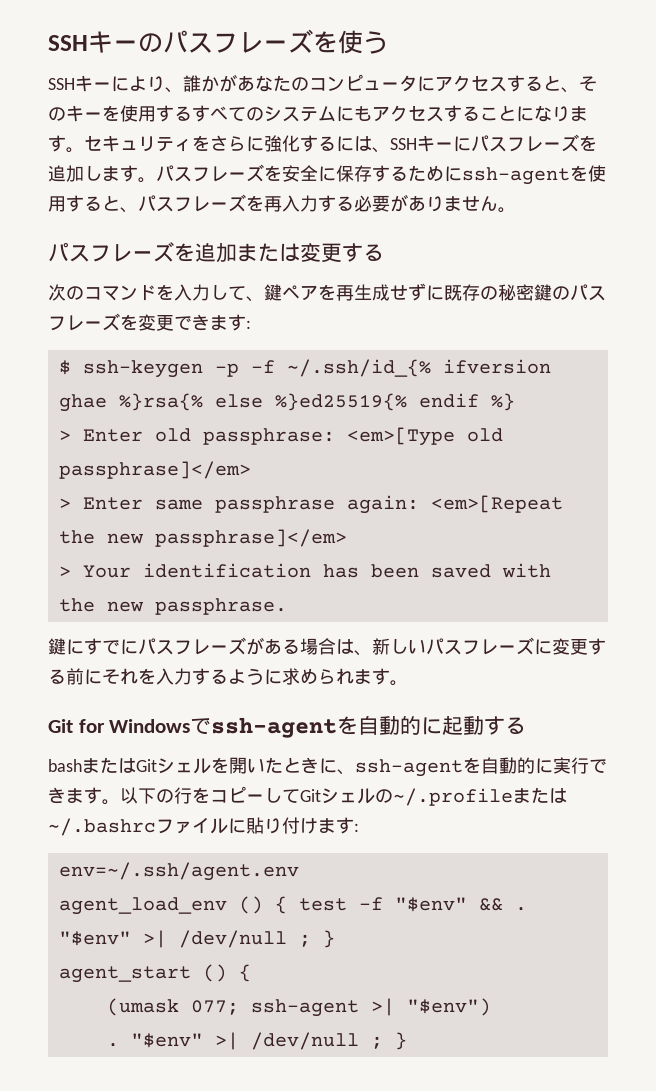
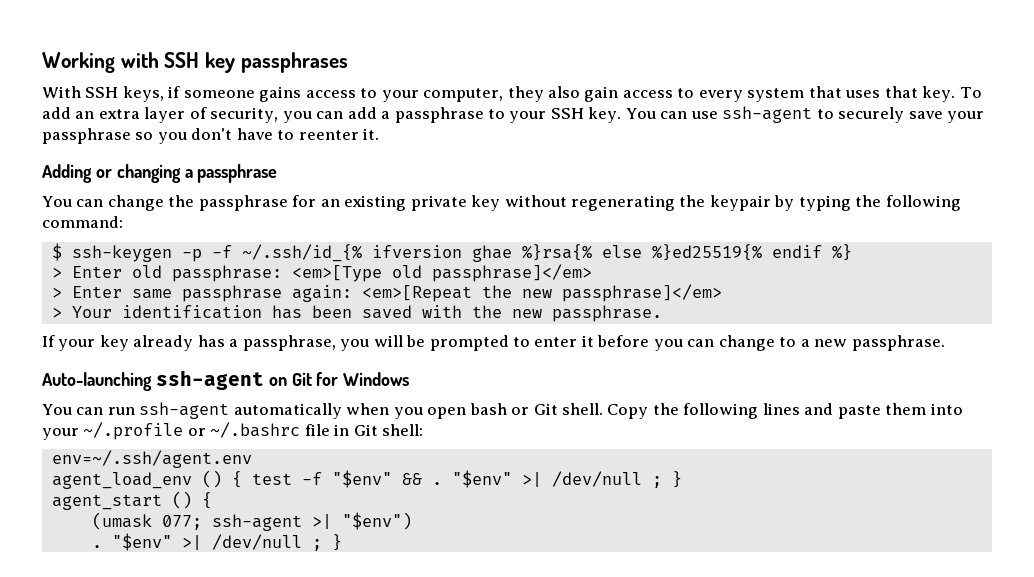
- SSHキーのパスフレーズを使う
- SSHキーにより、誰かがあなたのコンピュータにアクセスすると、そのキーを使用するすべてのシステムにもアクセスすることになります。セキュリティをさらに強化するには、SSHキーにパスフレーズを追加します。パスフレーズを安全に保存するためにssh-agentを使用すると、パスフレーズを再入力する必要がありません。
- パスフレーズを追加または変更する
- 次のコマンドを入力して、鍵ペアを再生成せずに既存の秘密鍵のパスフレーズを変更できます:
+ Working with SSH key passphrases
+ With SSH keys, if someone gains access to your computer, they also gain access to every system that uses that key. To add an extra layer of security, you can add a passphrase to your SSH key. You can use ssh-agent to securely save your passphrase so you don't have to reenter it.
+ Adding or changing a passphrase
+ You can change the passphrase for an existing private key without regenerating the keypair by typing the following command:
- 鍵にすでにパスフレーズがある場合は、新しいパスフレーズに変更する前にそれを入力するように求められます。
- Git for Windowsでssh-agentを自動的に起動する
- bashまたはGitシェルを開いたときに、ssh-agentを自動的に実行できます。以下の行をコピーしてGitシェルの~/.profileまたは~/.bashrcファイルに貼り付けます:
+ If your key already has a passphrase, you will be prompted to enter it before you can change to a new passphrase.
+ Auto-launching ssh-agent on Git for Windows
+ You can run ssh-agent automatically when you open bash or Git shell. Copy the following lines and paste them into your ~/.profile or ~/.bashrc file in Git shell:

